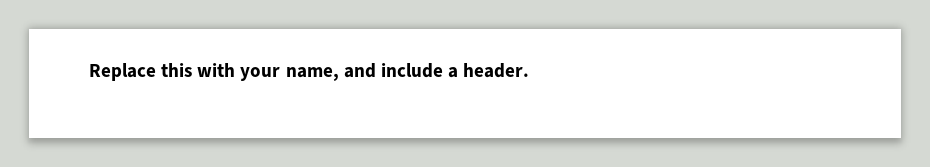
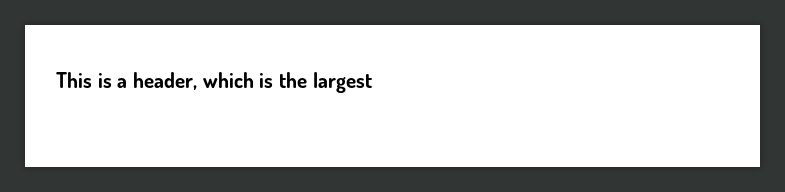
- Replace this with your name, and include a header.
+ This is a header, which is the largest

